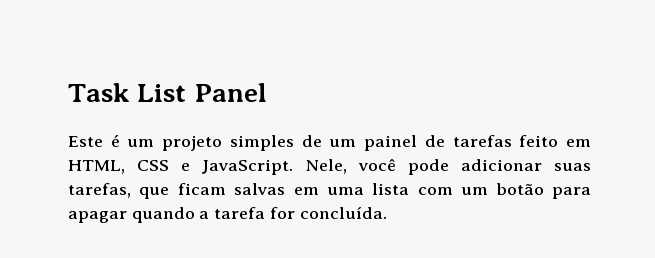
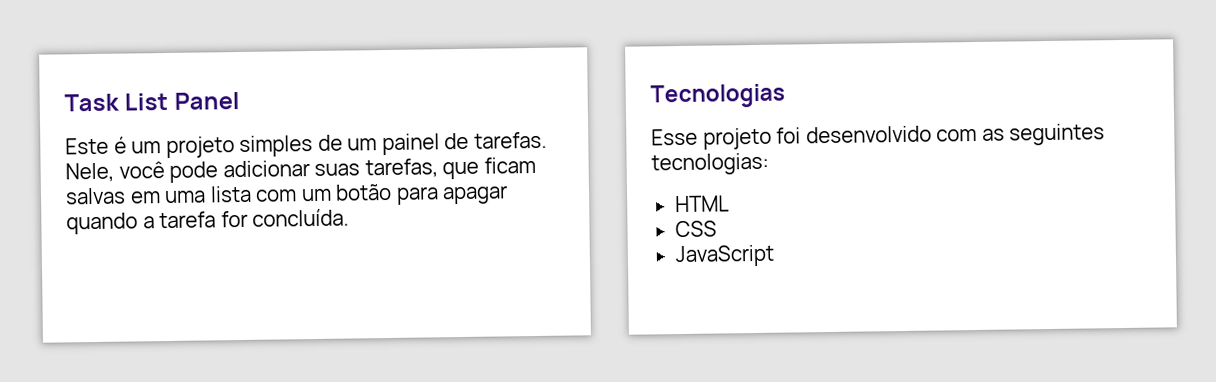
- Este é um projeto simples de um painel de tarefas feito em HTML, CSS e JavaScript.
+ Este é um projeto simples de um painel de tarefas.
+ Tecnologias
+ Esse projeto foi desenvolvido com as seguintes tecnologias:
+ HTML
+ CSS
+ JavaScript

